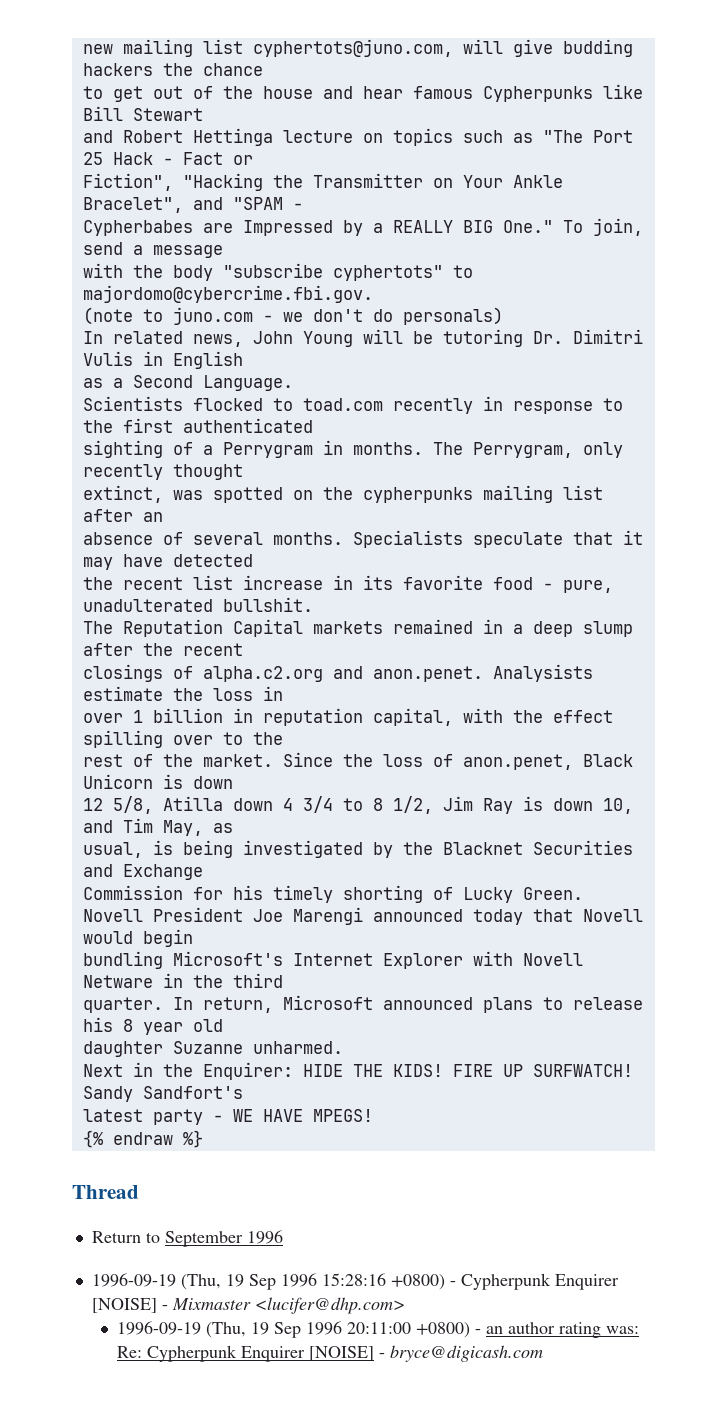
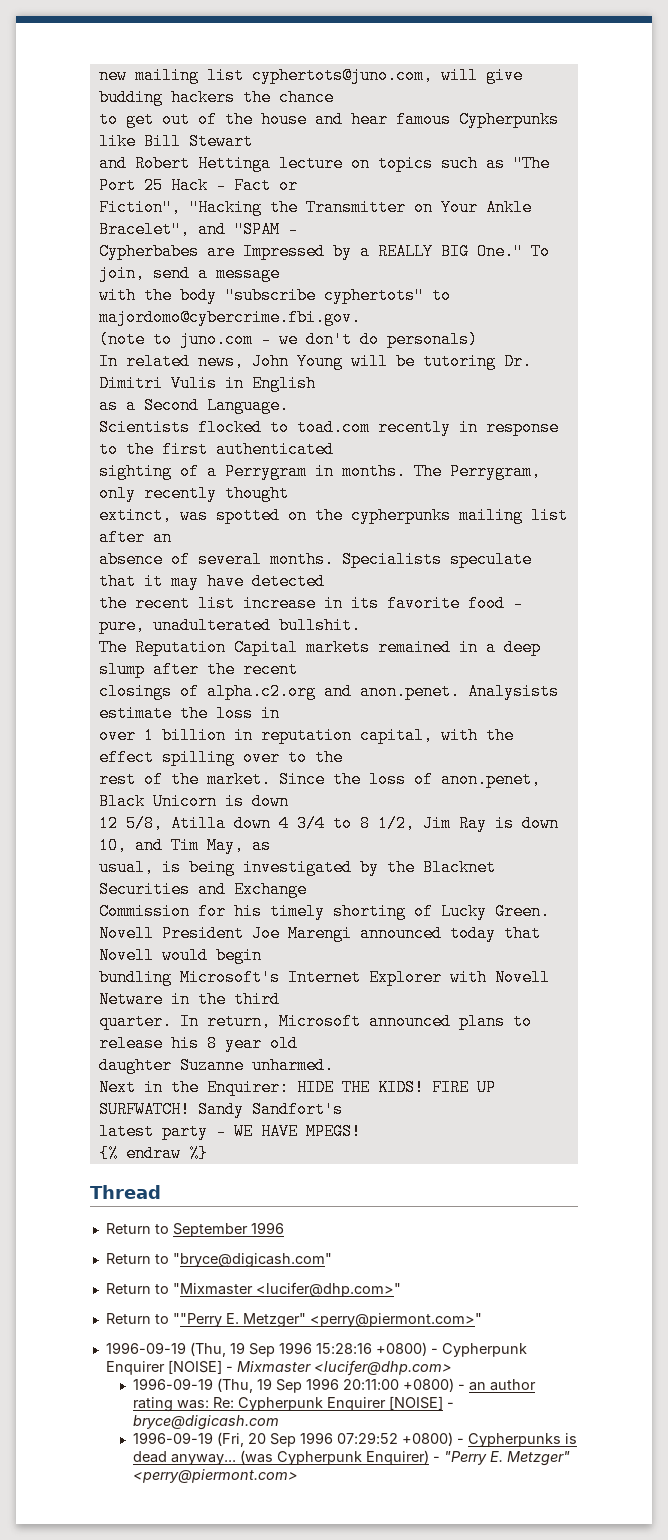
+ Return to "bryce@digicash.com"
+ Return to "Mixmaster <lucifer@dhp.com>"
+ Return to ""Perry E. Metzger" <perry@piermont.com>"
+ 1996-09-19 (Fri, 20 Sep 1996 07:29:52 +0800) - Cypherpunks is dead anyway... (was Cypherpunk Enquirer) - "Perry E. Metzger" <perry@piermont.com>

